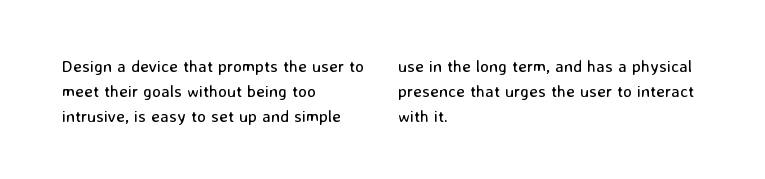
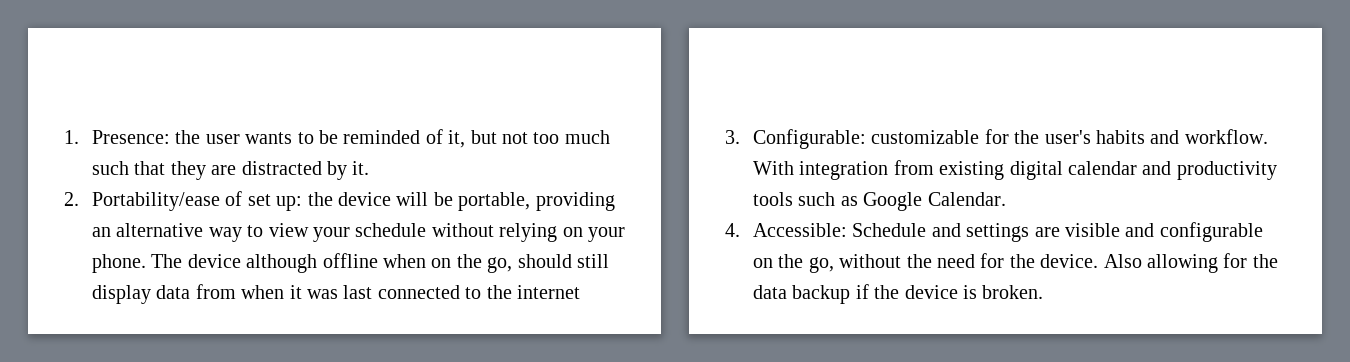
- Design a device that prompts the user to meet their goals without being too intrusive, is easy to set up and simple use in the long term, and has a physical presence that urges the user to interact with it.
+ 1. Presence: the user wants to be reminded of it, but not too much such that they are distracted by it.
+ 2. Portability/ease of set up: the device will be portable, providing an alternative way to view your schedule without relying on your phone. The device although offline when on the go, should still display data from when it was last connected to the internet
+ 3. Configurable: customizable for the user's habits and workflow. With integration from existing digital calendar and productivity tools such as Google Calendar.
+ 4. Accessible: Schedule and settings are visible and configurable on the go, without the need for the device. Also allowing for the data backup if the device is broken.

